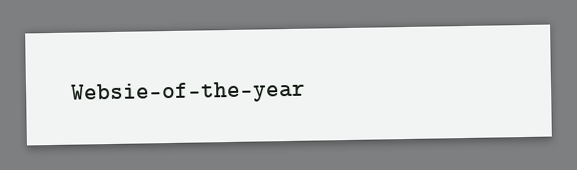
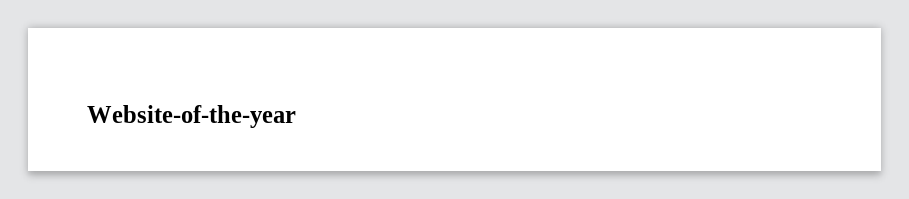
- Websie-of-the-year
+ Website-of-the-year

